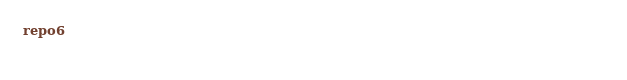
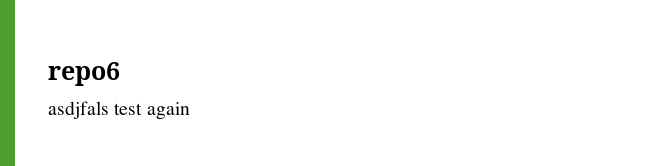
+ asdjfals test again

